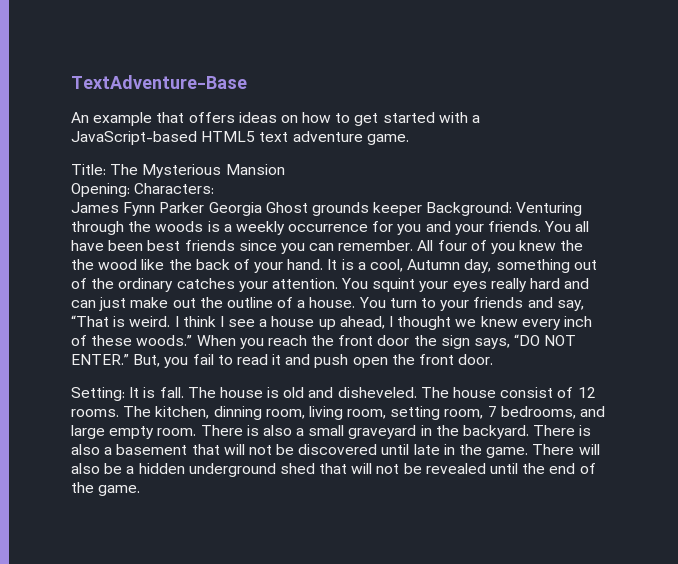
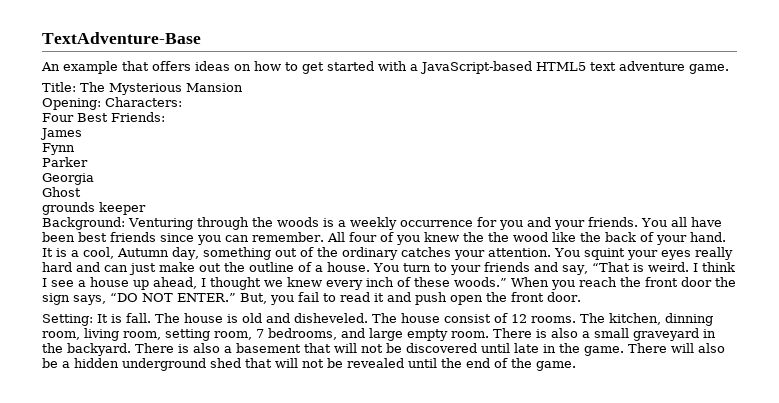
+ Four Best Friends:
- James Fynn Parker Georgia Ghost grounds keeper Background: Venturing through the woods is a weekly occurrence for you and your friends.
+ James
+ Fynn
+ Parker
+ Georgia
+ Ghost
+ grounds keeper
+ Background: Venturing through the woods is a weekly occurrence for you and your friends.

